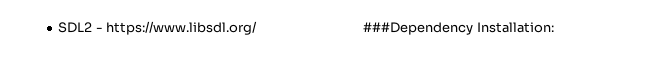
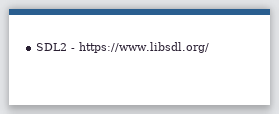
- SDL2 - https://www.libsdl.org/ ###Dependency Installation:
+ SDL2 - https://www.libsdl.org/

